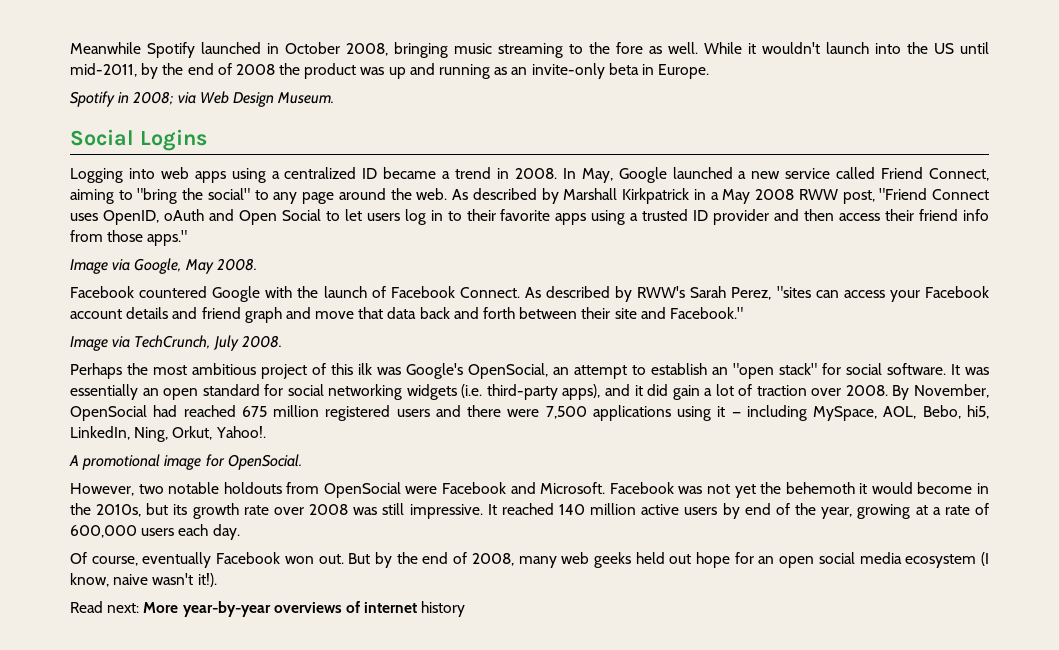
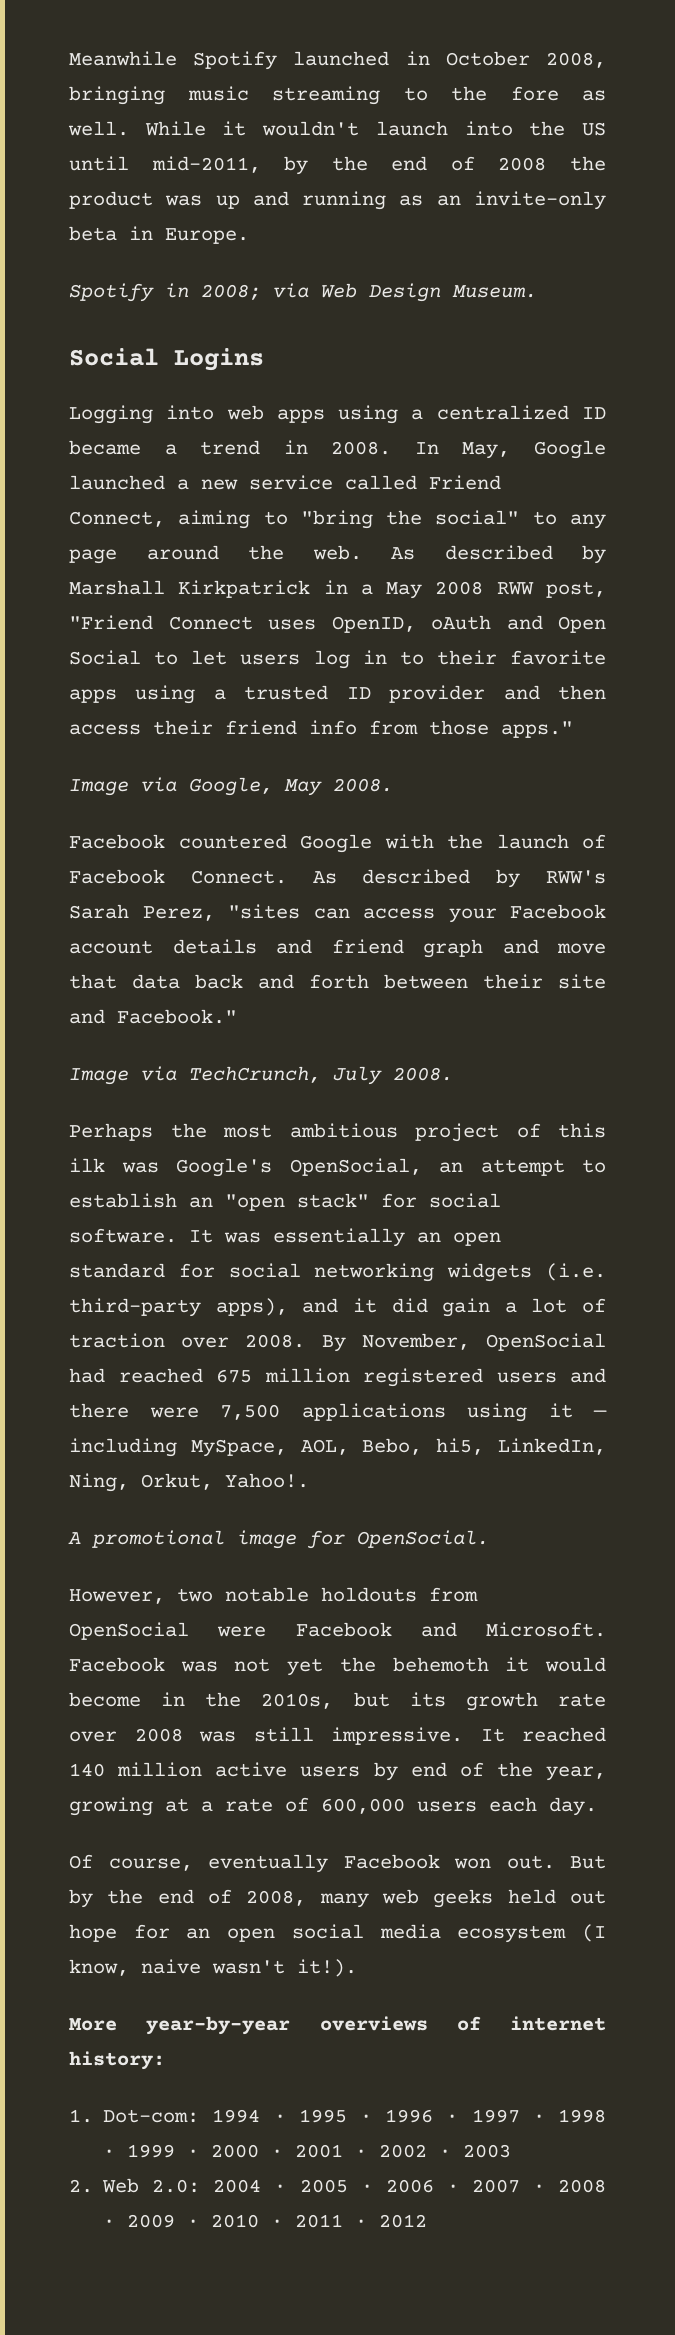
- Read next: More year-by-year overviews of internet history
+ More year-by-year overviews of internet history:
+ 1. Dot-com: 1994 · 1995 · 1996 · 1997 · 1998 · 1999 · 2000 · 2001 · 2002 · 2003
+ 2. Web 2.0: 2004 · 2005 · 2006 · 2007 · 2008 · 2009 · 2010 · 2011 · 2012

